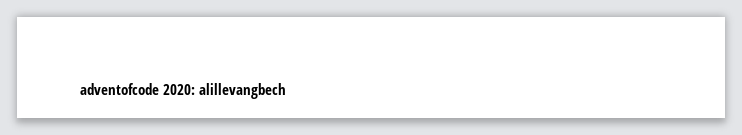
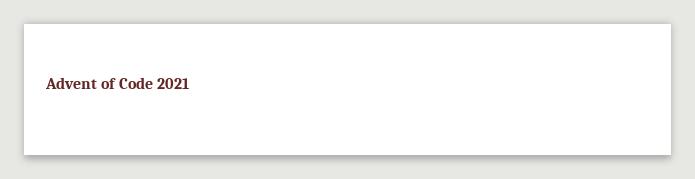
- adventofcode 2020: alillevangbech
+ Advent of Code 2021

